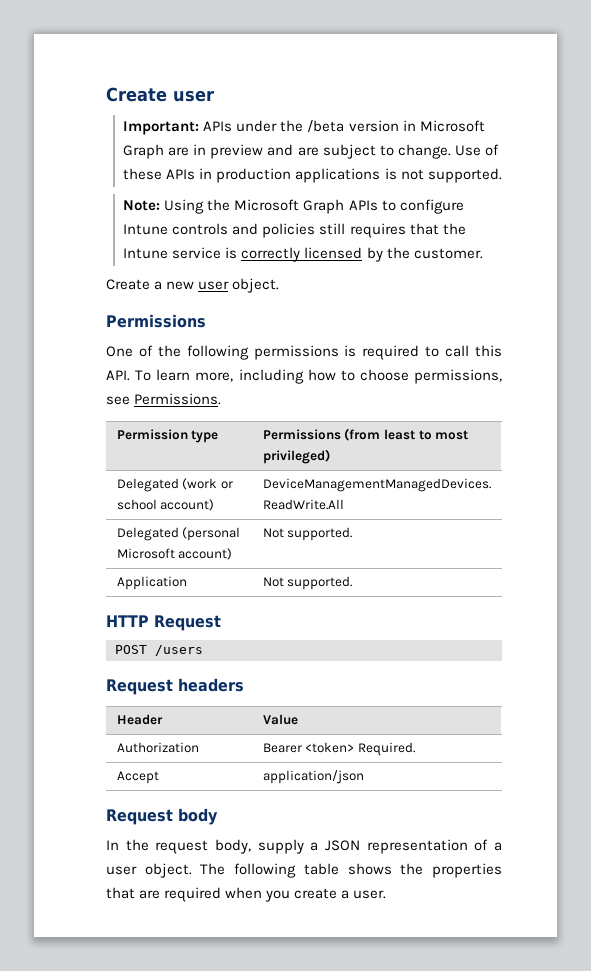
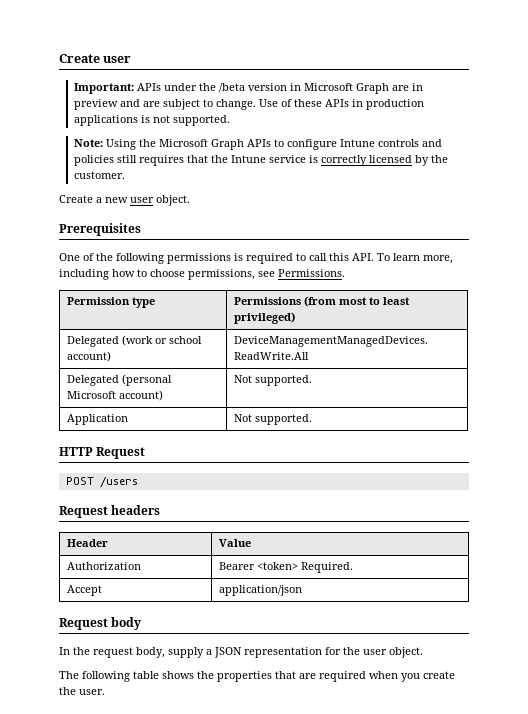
  Create a new user object.
- Permissions
+ Prerequisites
- Permission type | Permissions (from least to most privileged)
+ Permission type | Permissions (from most to least privileged)
- In the request body, supply a JSON representation of a user object. The following table shows the properties that are required when you create a user.
+ In the request body, supply a JSON representation for the user object.
+ The following table shows the properties that are required when you create the user.

